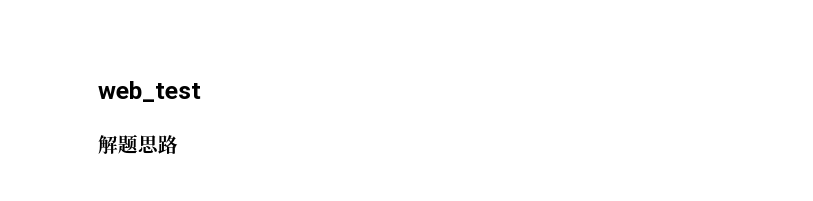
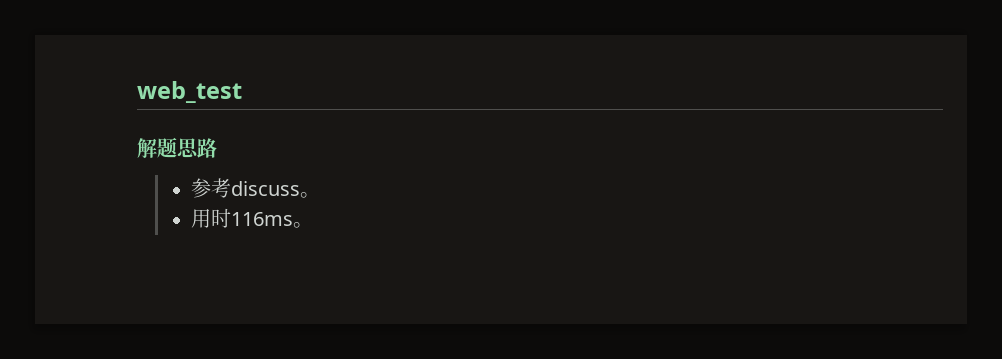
+ 参考discuss。
+ 用时116ms。

